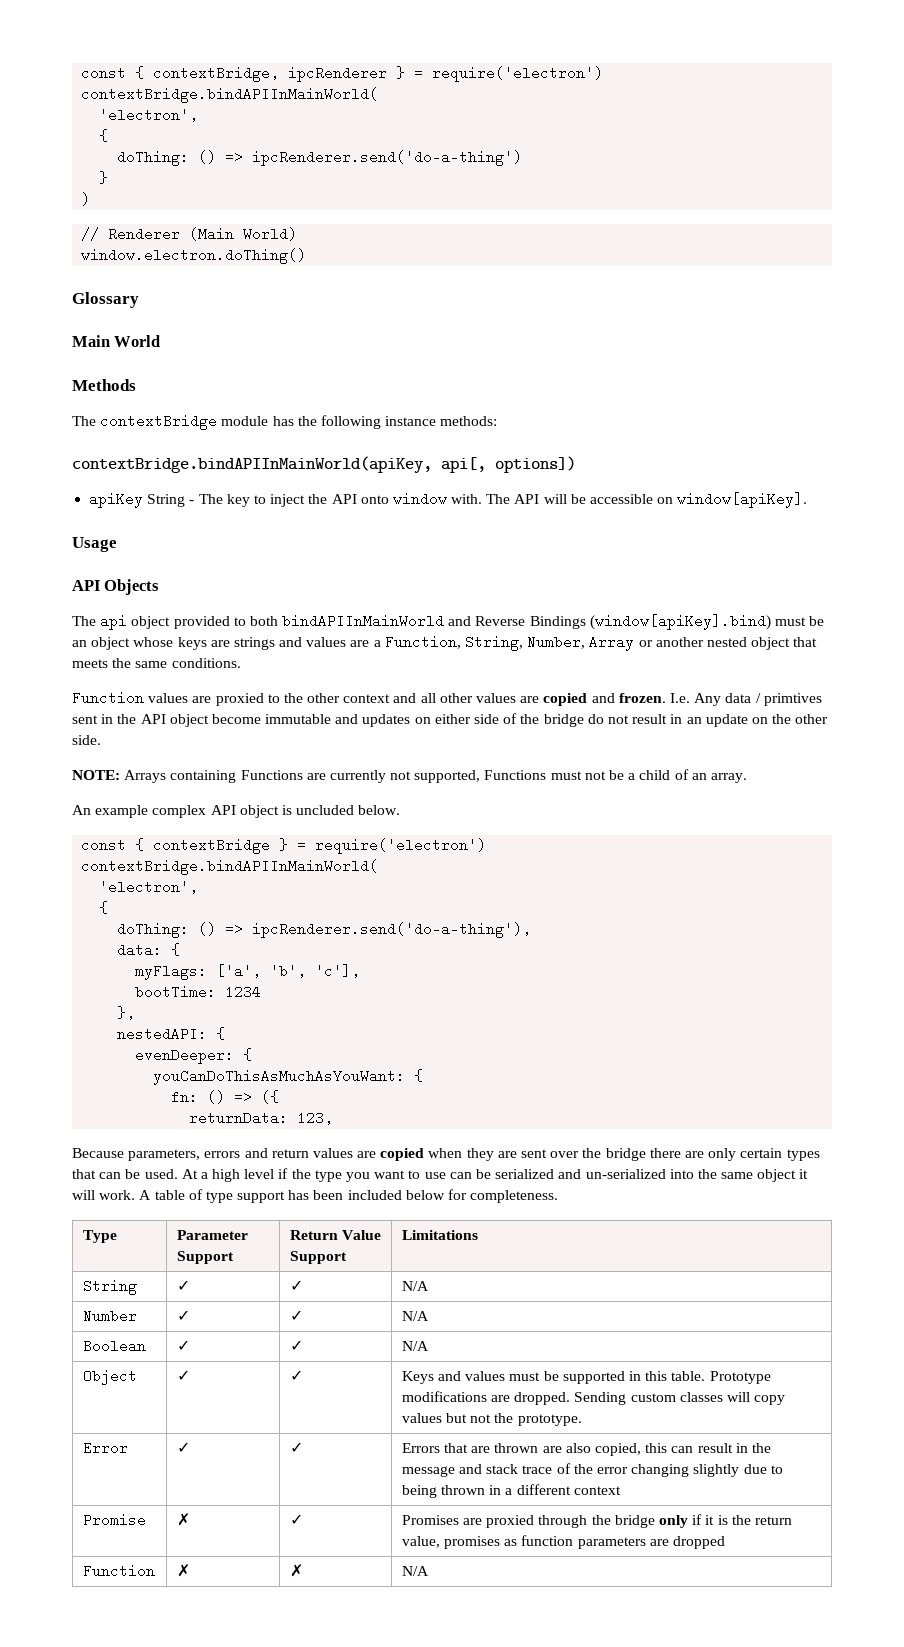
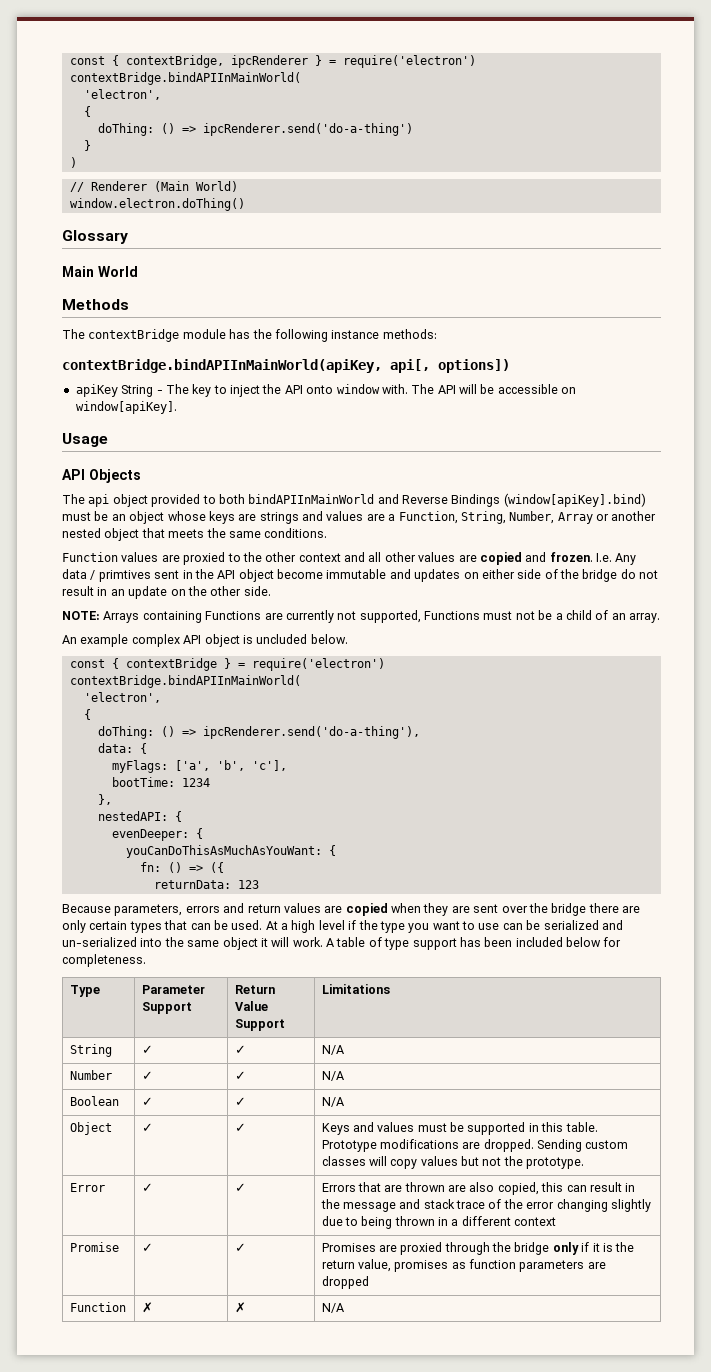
- returnData: 123,
+ returnData: 123
- Promise | ✗ | ✓ | Promises are proxied through the bridge only if it is the return value, promises as function parameters are dropped
+ Promise | ✓ | ✓ | Promises are proxied through the bridge only if it is the return value, promises as function parameters are dropped

